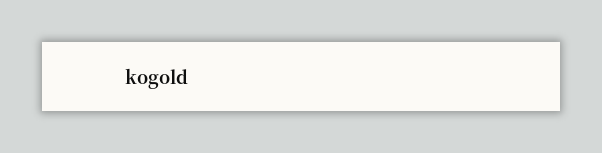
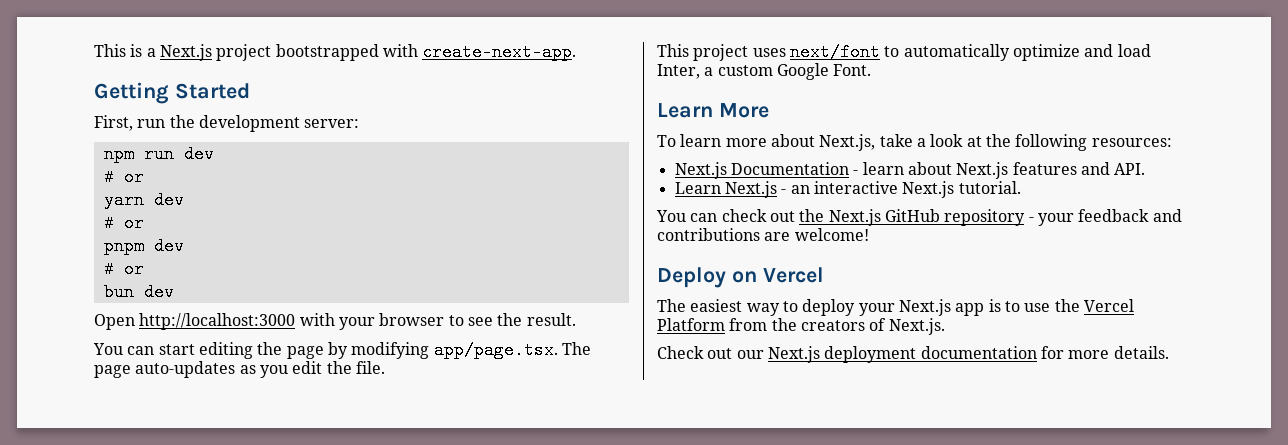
- kogold
+ This is a Next.js project bootstrapped with create-next-app.
+ Getting Started
+ First, run the development server:
+ npm run dev
+ # or
+ yarn dev
+ # or
+ pnpm dev
+ # or
+ bun dev
+ Open http://localhost:3000 with your browser to see the result.
+ You can start editing the page by modifying app/page.tsx. The page auto-updates as you edit the file.
+ This project uses next/font to automatically optimize and load Inter, a custom Google Font.
+ Learn More
+ To learn more about Next.js, take a look at the following resources:
+ Next.js Documentation - learn about Next.js features and API.
+ Learn Next.js - an interactive Next.js tutorial.
+ You can check out the Next.js GitHub repository - your feedback and contributions are welcome!
+ Deploy on Vercel
+ The easiest way to deploy your Next.js app is to use the Vercel Platform from the creators of Next.js.
+ Check out our Next.js deployment documentation for more details.

